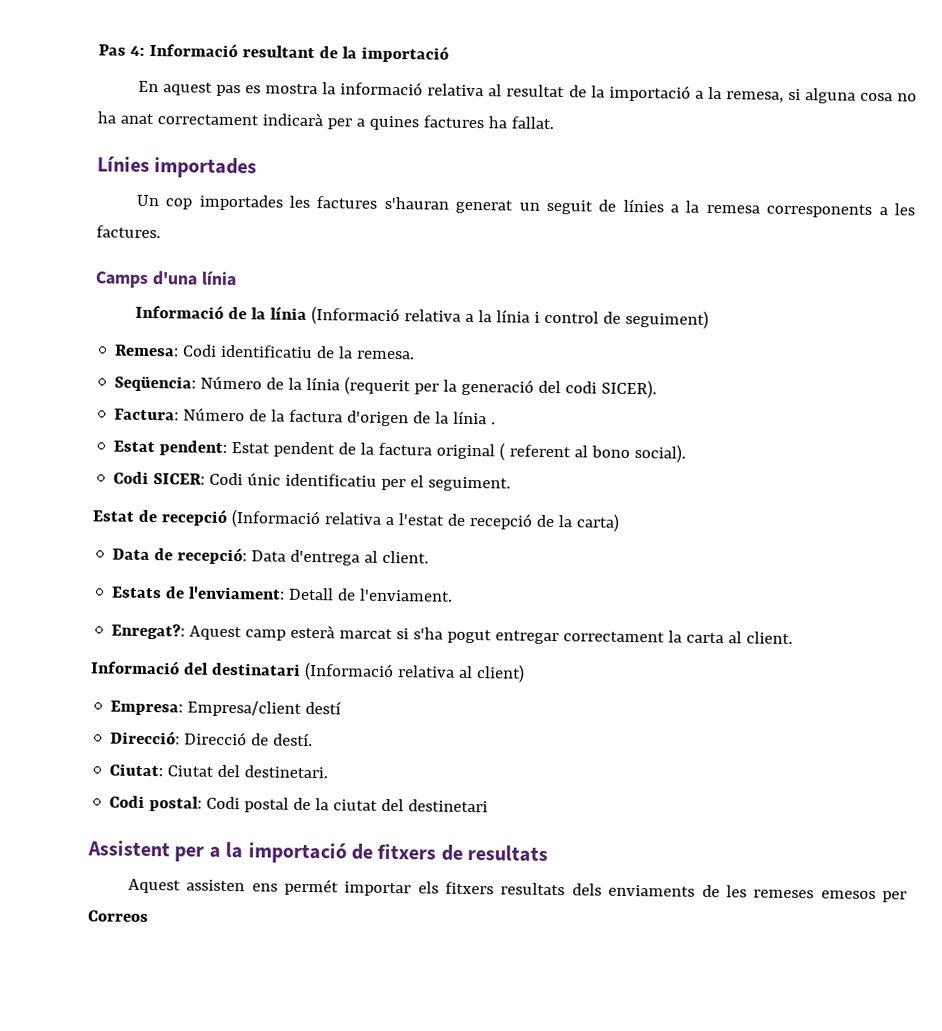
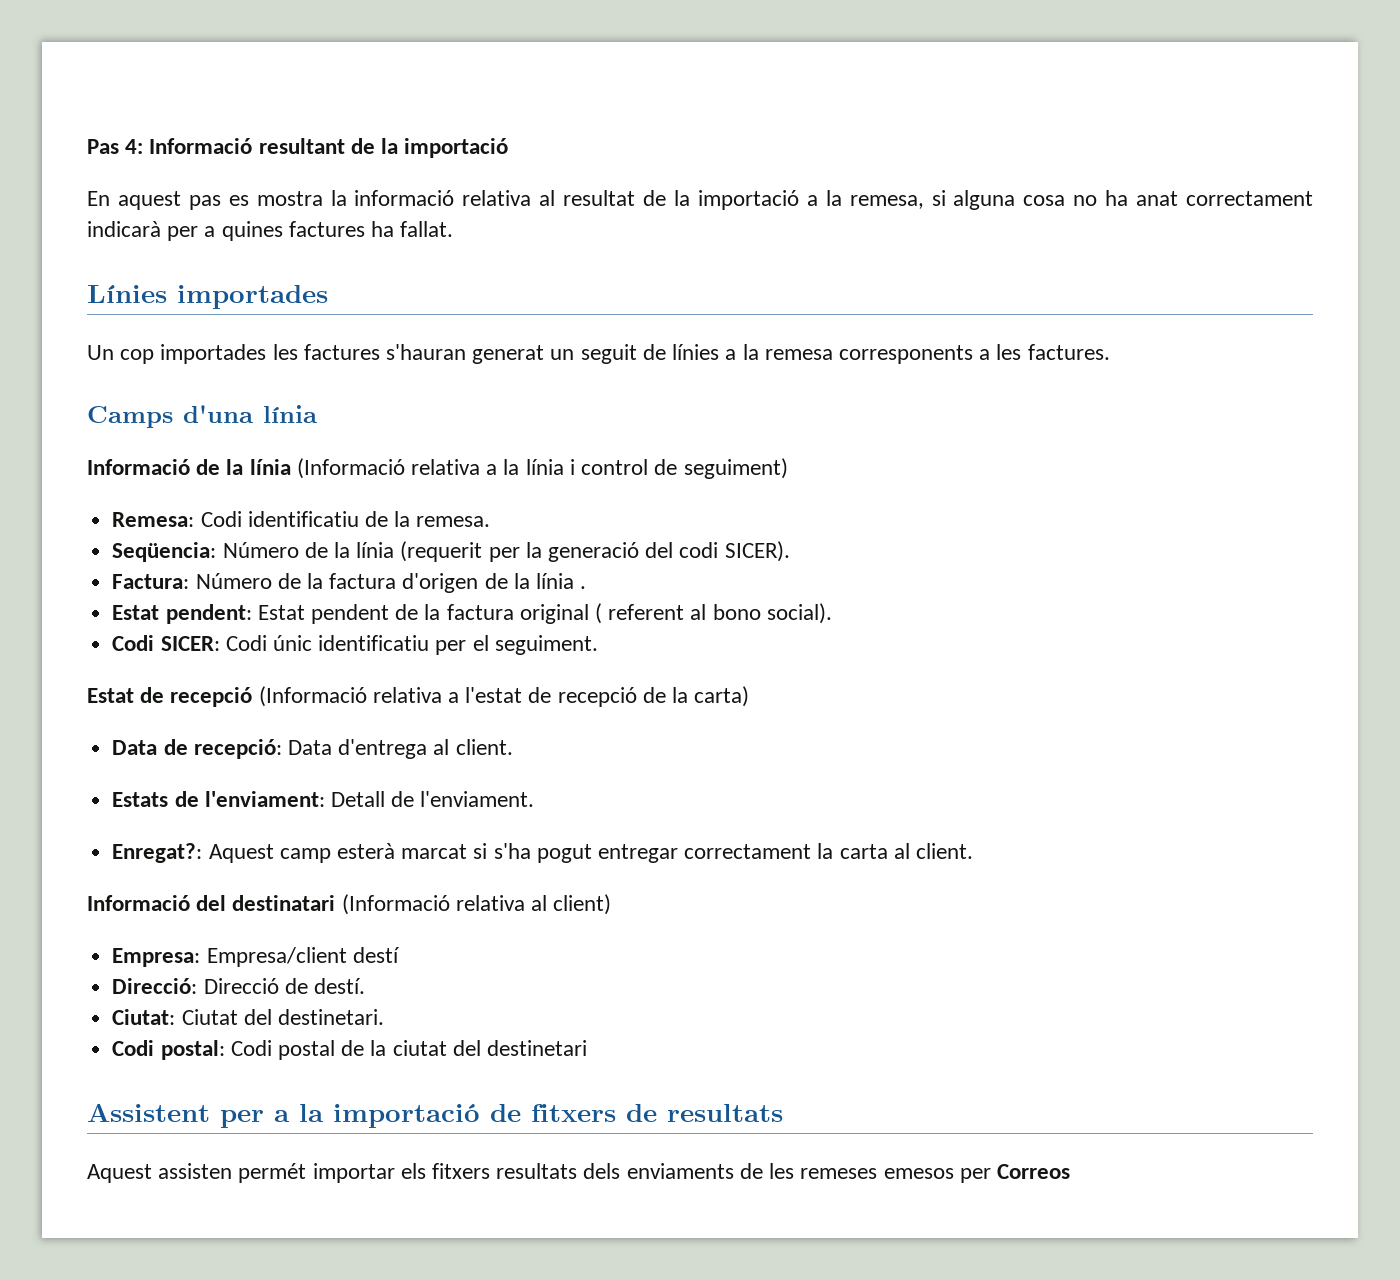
- Aquest assisten ens permét importar els fitxers resultats dels enviaments de les remeses emesos per Correos
+ Aquest assisten permét importar els fitxers resultats dels enviaments de les remeses emesos per Correos

